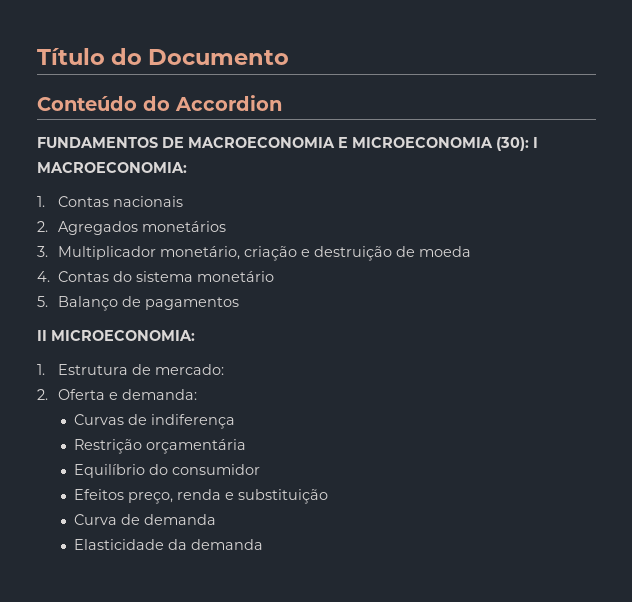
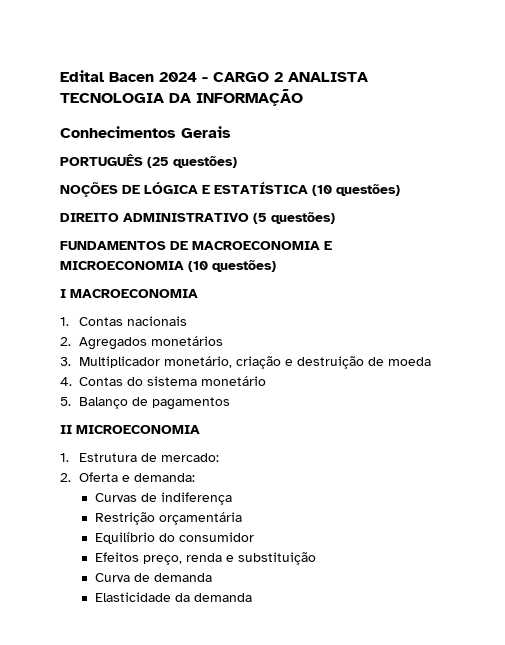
- Título do Documento
- Conteúdo do Accordion
+ Edital Bacen 2024 - CARGO 2 ANALISTA TECNOLOGIA DA INFORMAÇÃO
+ Conhecimentos Gerais
+ PORTUGUÊS (25 questões)
+ NOÇÕES DE LÓGICA E ESTATÍSTICA (10 questões)
+ DIREITO ADMINISTRATIVO (5 questões)
- FUNDAMENTOS DE MACROECONOMIA E MICROECONOMIA (30): I MACROECONOMIA:
+ FUNDAMENTOS DE MACROECONOMIA E MICROECONOMIA (10 questões)
+ I MACROECONOMIA
- II MICROECONOMIA:
+ II MICROECONOMIA

